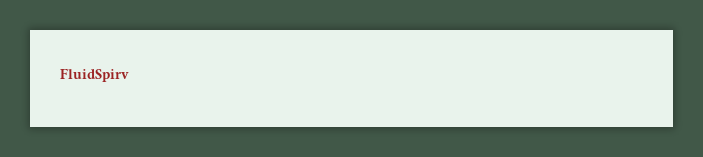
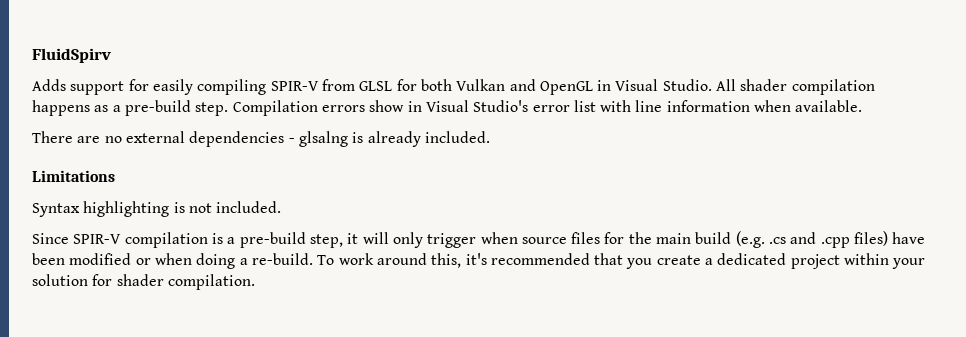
+ Adds support for easily compiling SPIR-V from GLSL for both Vulkan and OpenGL in Visual Studio. All shader compilation happens as a pre-build step. Compilation errors show in Visual Studio's error list with line information when available.
+ There are no external dependencies - glsalng is already included.
+ Limitations
+ Syntax highlighting is not included.
+ Since SPIR-V compilation is a pre-build step, it will only trigger when source files for the main build (e.g. .cs and .cpp files) have been modified or when doing a re-build. To work around this, it's recommended that you create a dedicated project within your solution for shader compilation.

